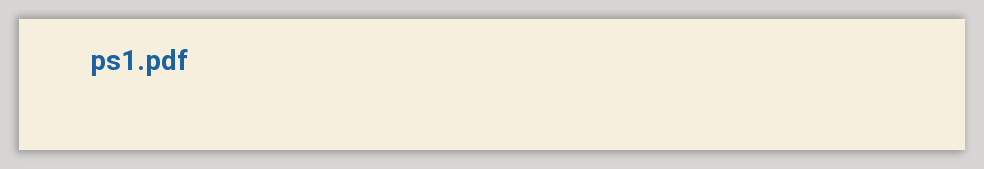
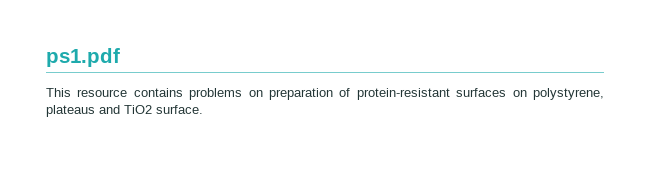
+ This resource contains problems on preparation of protein-resistant surfaces on polystyrene, plateaus and TiO2 surface.

